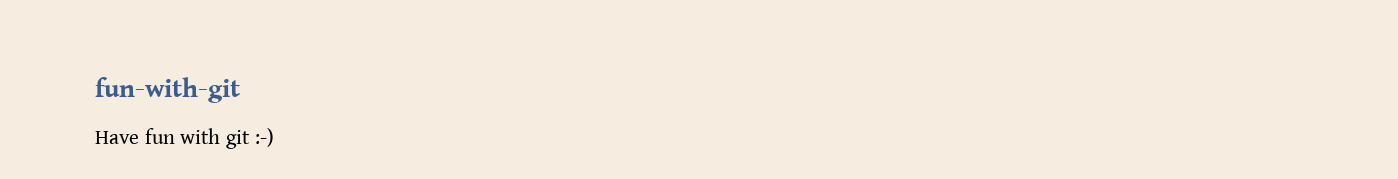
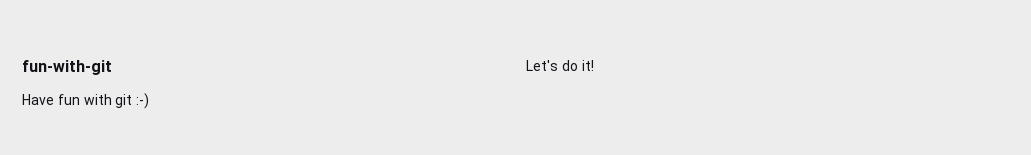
+ Let's do it!

